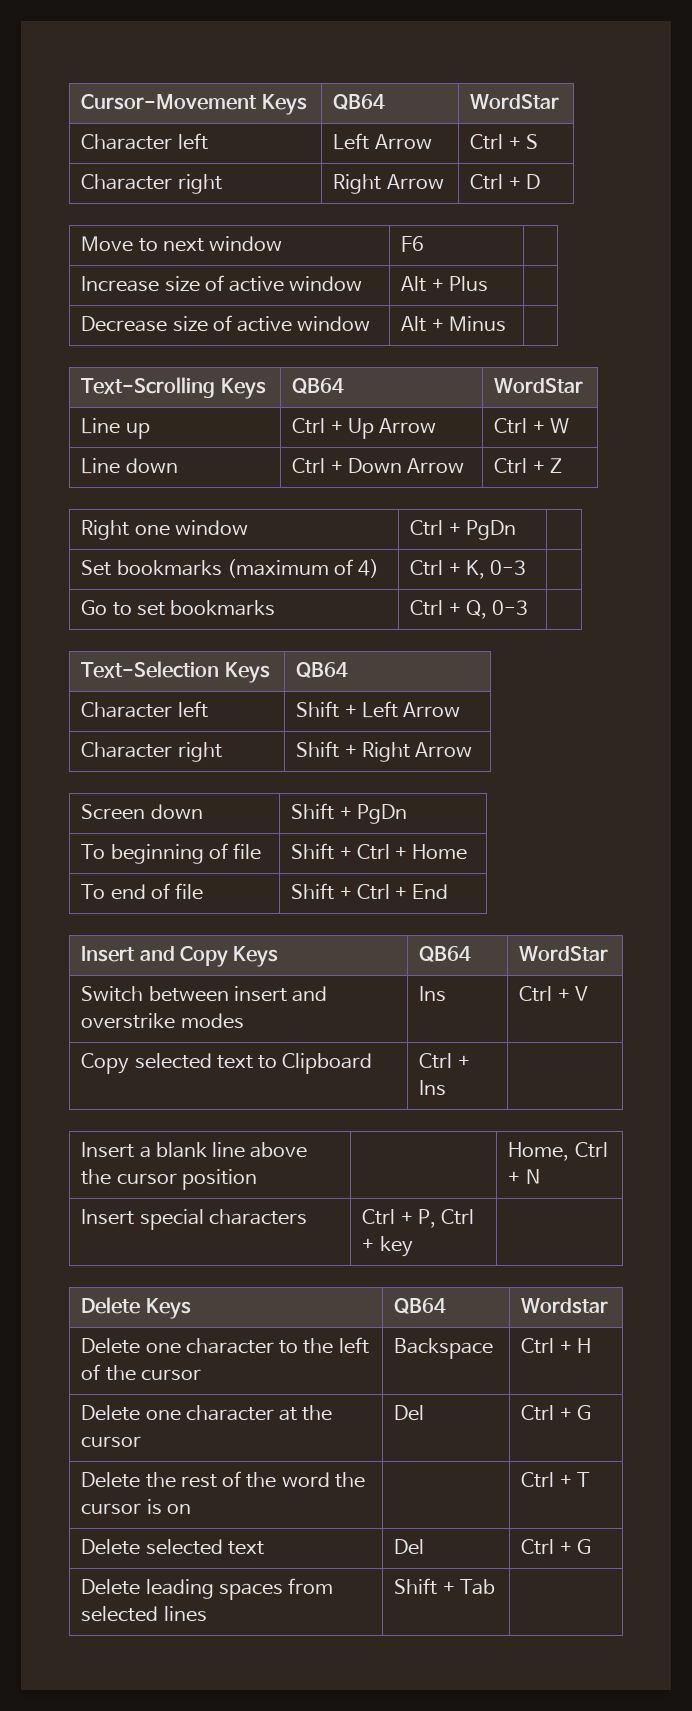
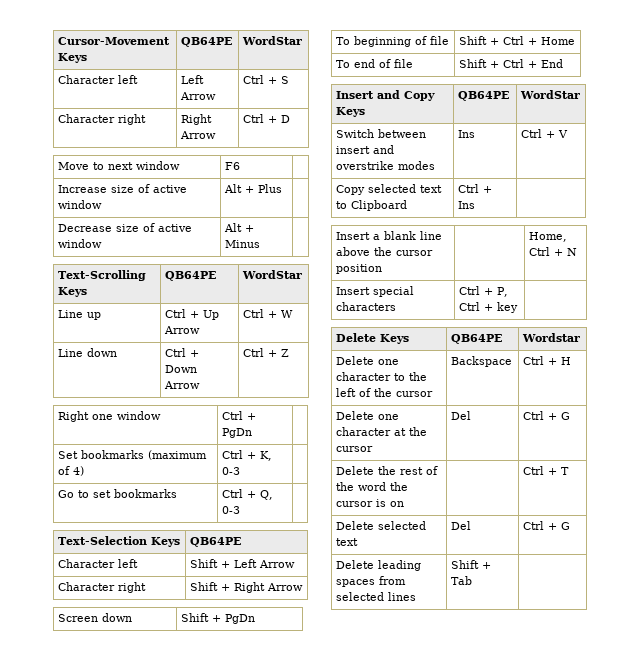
- Cursor-Movement Keys | QB64 | WordStar
+ Cursor-Movement Keys | QB64PE | WordStar
- Text-Scrolling Keys | QB64 | WordStar
+ Text-Scrolling Keys | QB64PE | WordStar
- Text-Selection Keys | QB64
+ Text-Selection Keys | QB64PE
- Insert and Copy Keys | QB64 | WordStar
+ Insert and Copy Keys | QB64PE | WordStar
- Delete Keys | QB64 | Wordstar
+ Delete Keys | QB64PE | Wordstar

